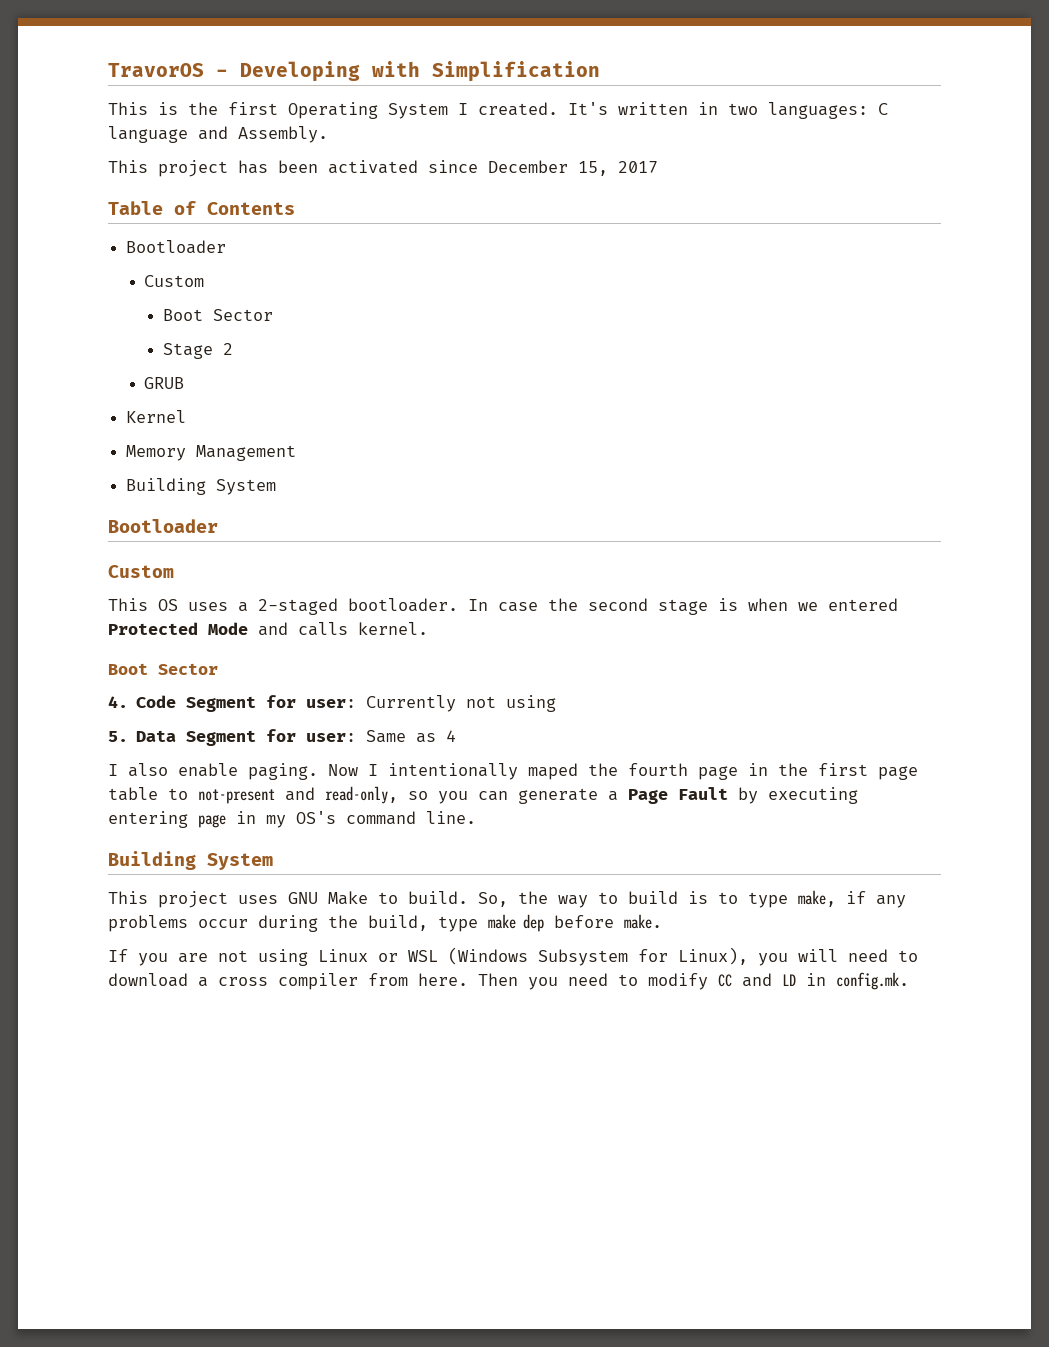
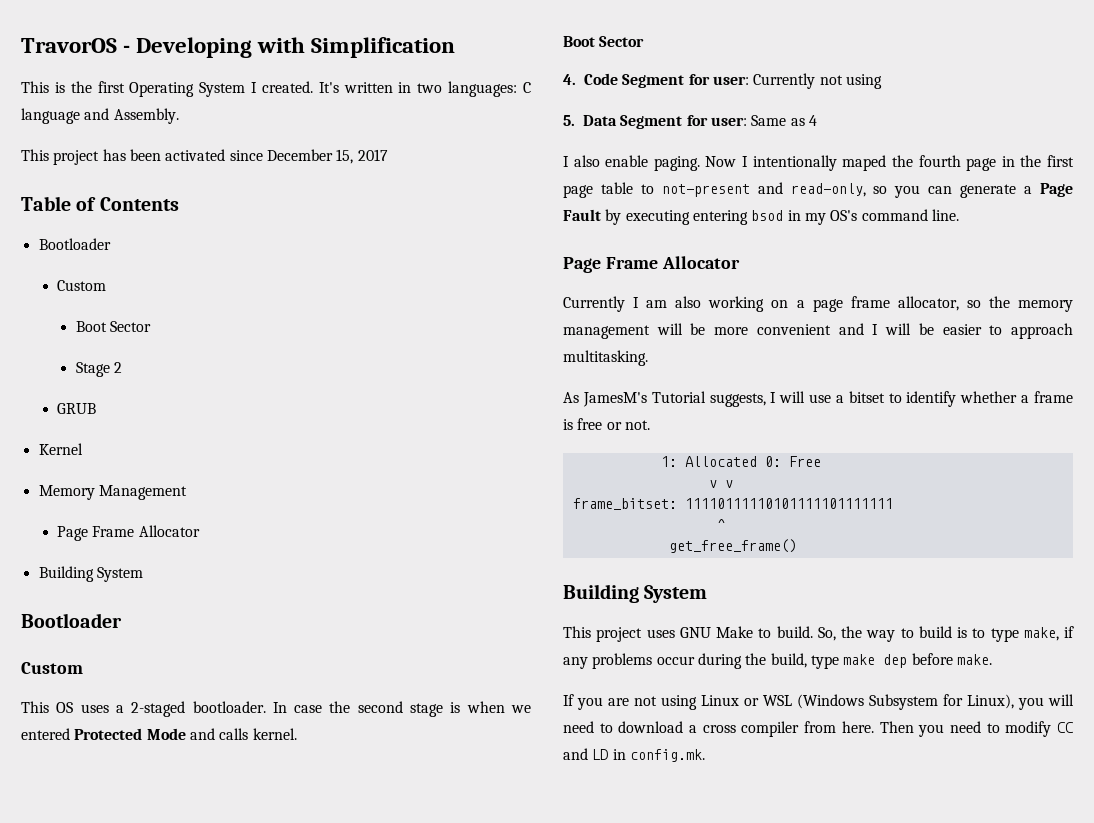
  Memory Management
+ Page Frame Allocator
- Now I intentionally maped the fourth page in the first page table to not-present and read-only, so you can generate a Page Fault by executing entering page in my OS's command line.
+ Now I intentionally maped the fourth page in the first page table to not-present and read-only, so you can generate a Page Fault by executing entering bsod in my OS's command line.
+ Page Frame Allocator
+ Currently I am also working on a page frame allocator, so the memory management will be more convenient and I will be easier to approach multitasking.
+ As JamesM's Tutorial suggests, I will use a bitset to identify whether a frame is free or not.
+ 1: Allocated 0: Free
+ v v
+ frame_bitset: 11110111110101111101111111
+ ^
+ get_free_frame()

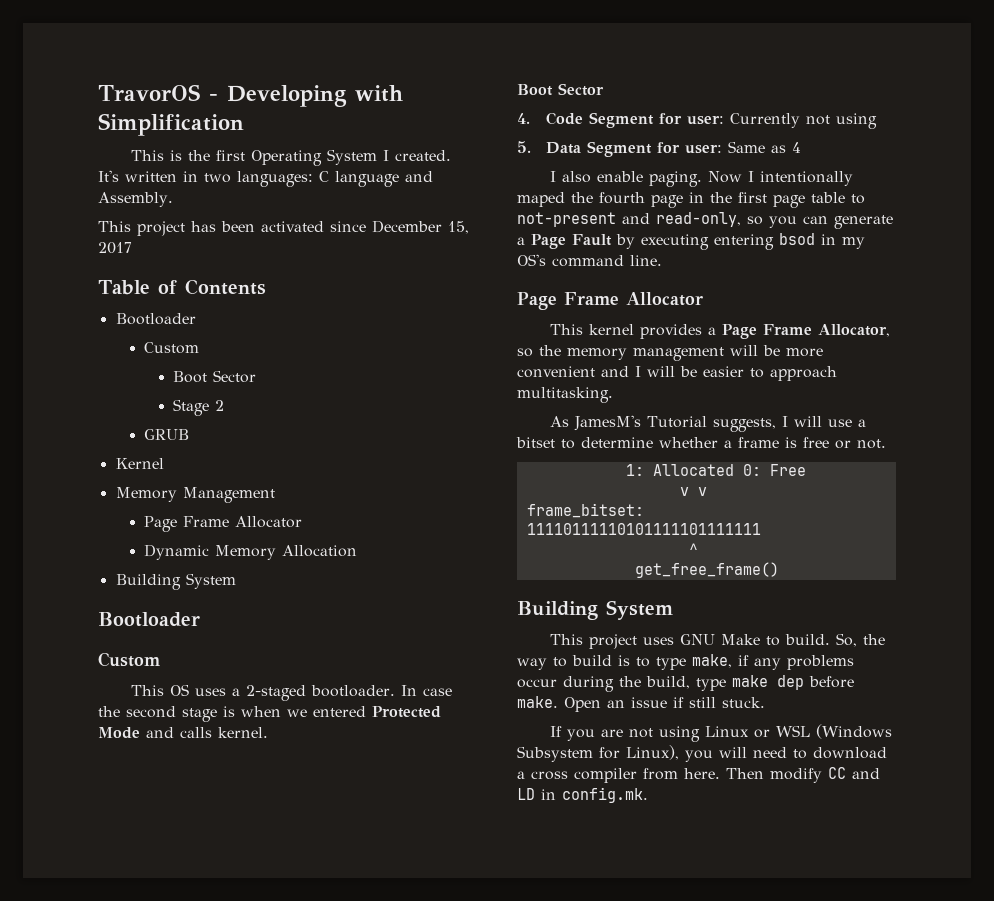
+ Dynamic Memory Allocation
- Currently I am also working on a page frame allocator, so the memory management will be more convenient and I will be easier to approach multitasking.
+ This kernel provides a Page Frame Allocator, so the memory management will be more convenient and I will be easier to approach multitasking.
- As JamesM's Tutorial suggests, I will use a bitset to identify whether a frame is free or not.
+ As JamesM's Tutorial suggests, I will use a bitset to determine whether a frame is free or not.
+ Open an issue if still stuck.
- Then you need to modify CC and LD in config.mk.
+ Then modify CC and LD in config.mk.

